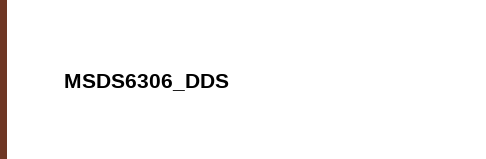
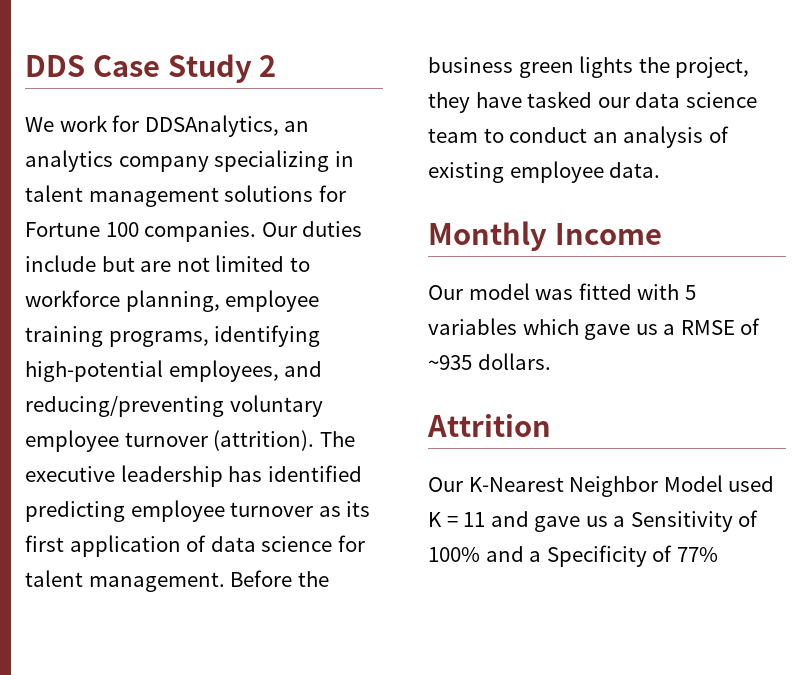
- MSDS6306_DDS
+ DDS Case Study 2
+ We work for DDSAnalytics, an analytics company specializing in talent management solutions for Fortune 100 companies. Our duties include but are not limited to workforce planning, employee training programs, identifying high-potential employees, and reducing/preventing voluntary employee turnover (attrition). The executive leadership has identified predicting employee turnover as its first application of data science for talent management. Before the business green lights the project, they have tasked our data science team to conduct an analysis of existing employee data.
+ Monthly Income
+ Our model was fitted with 5 variables which gave us a RMSE of ~935 dollars.
+ Attrition
+ Our K-Nearest Neighbor Model used K = 11 and gave us a Sensitivity of 100% and a Specificity of 77%

